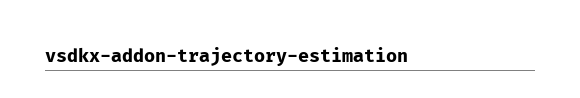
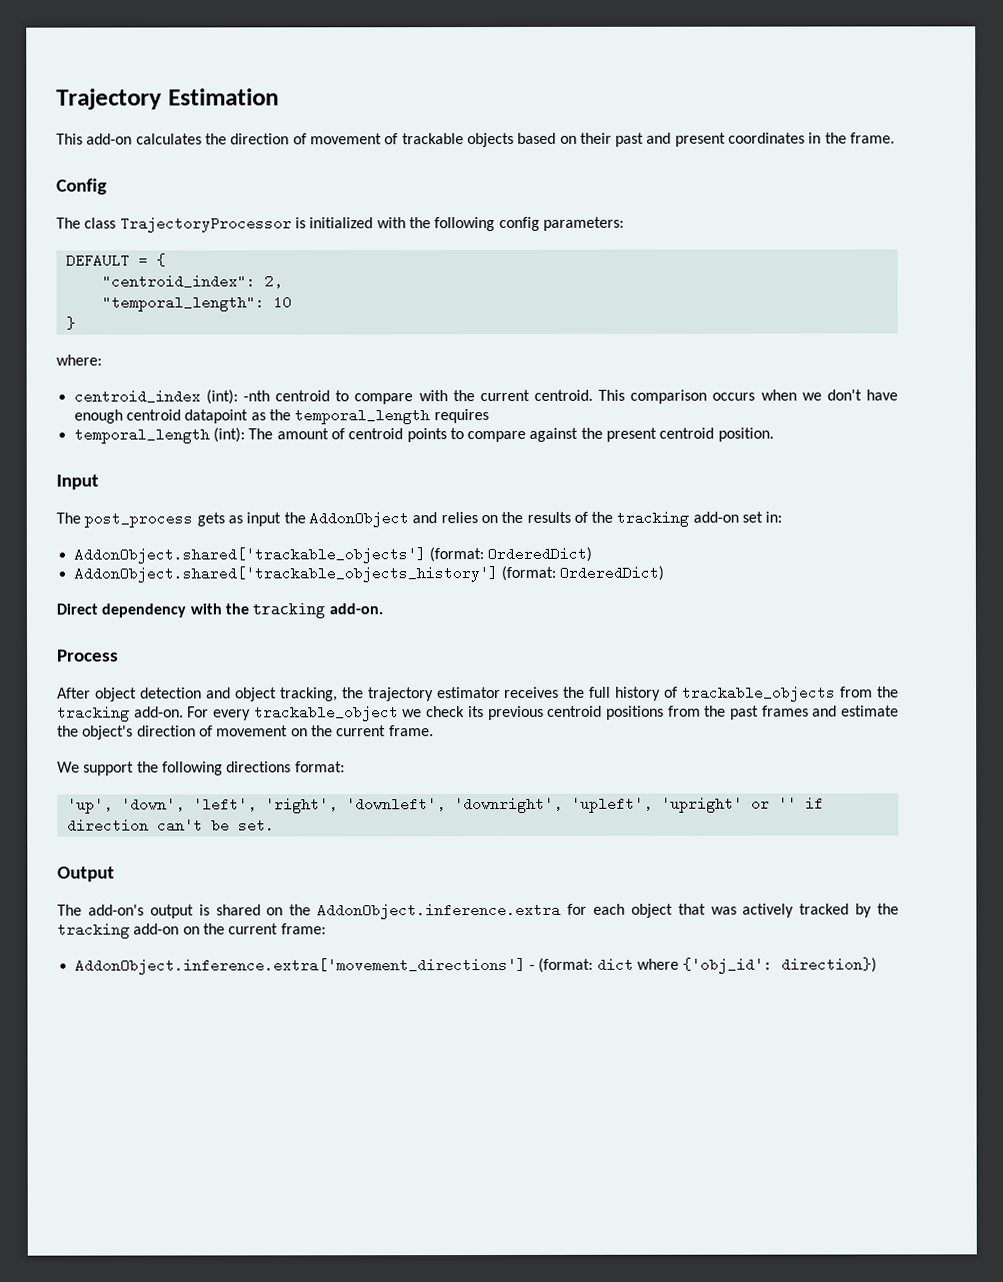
- vsdkx-addon-trajectory-estimation
+ Trajectory Estimation
+ This add-on calculates the direction of movement of trackable objects based on their past and present coordinates in the frame.
+ Config
+ The class TrajectoryProcessor is initialized with the following config parameters:
+ DEFAULT = {
+ "centroid_index": 2,
+ "temporal_length": 10
+ }
+ where:
+ centroid_index (int): -nth centroid to compare with the current centroid. This comparison occurs when we don't have enough centroid datapoint as the temporal_length requires
+ temporal_length (int): The amount of centroid points to compare against the present centroid position.
+ Input
+ The post_process gets as input the AddonObject and relies on the results of the tracking add-on set in:
+ AddonObject.shared['trackable_objects'] (format: OrderedDict)
+ AddonObject.shared['trackable_objects_history'] (format: OrderedDict)
+ Direct dependency with the tracking add-on.
+ Process
+ After object detection and object tracking, the trajectory estimator receives the full history of trackable_objects from the tracking add-on. For every trackable_object we check its previous centroid positions from the past frames and estimate the object's direction of movement on the current frame.
+ We support the following directions format:
+ 'up', 'down', 'left', 'right', 'downleft', 'downright', 'upleft', 'upright' or '' if direction can't be set.
+ Output
+ The add-on's output is shared on the AddonObject.inference.extra for each object that was actively tracked by the tracking add-on on the current frame:
+ AddonObject.inference.extra['movement_directions'] - (format: dict where {'obj_id': direction})

